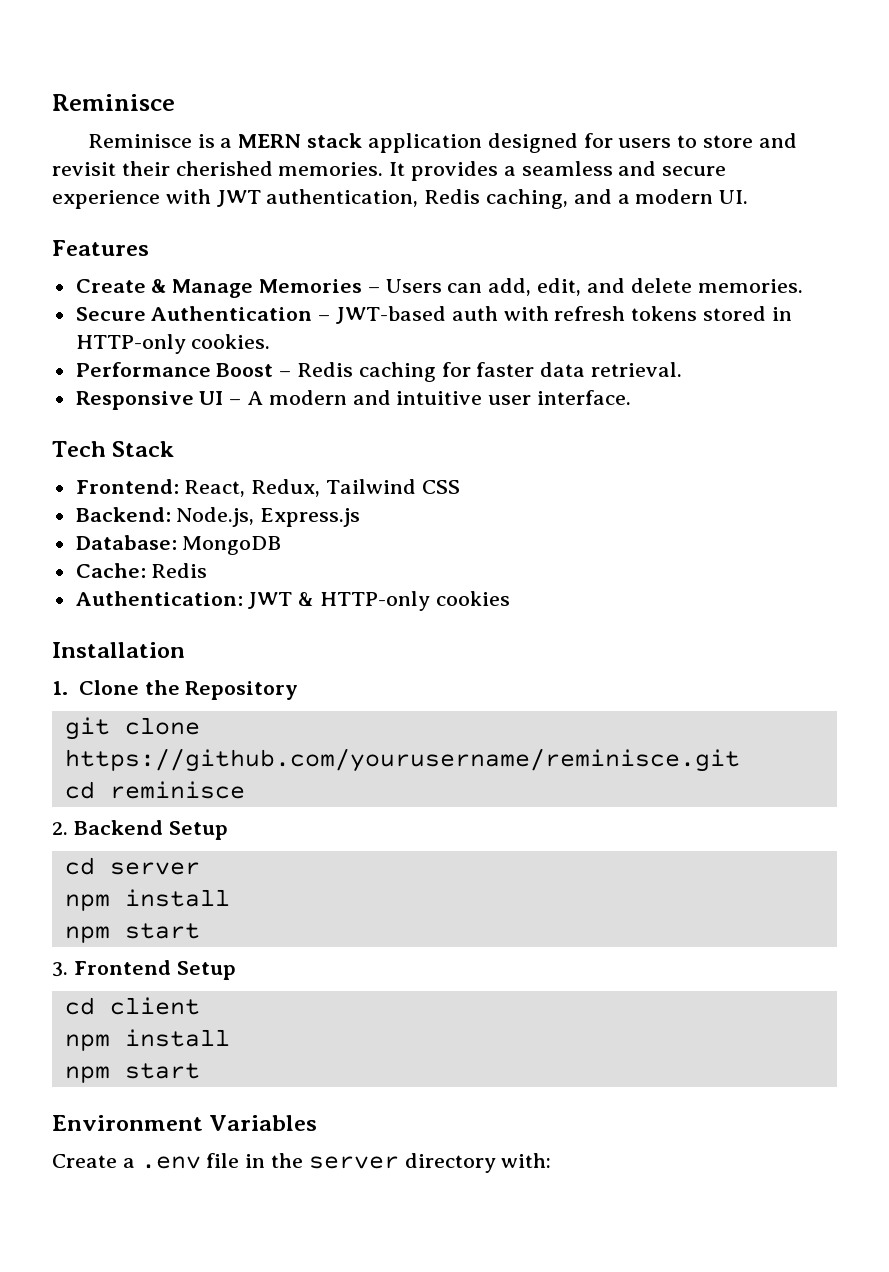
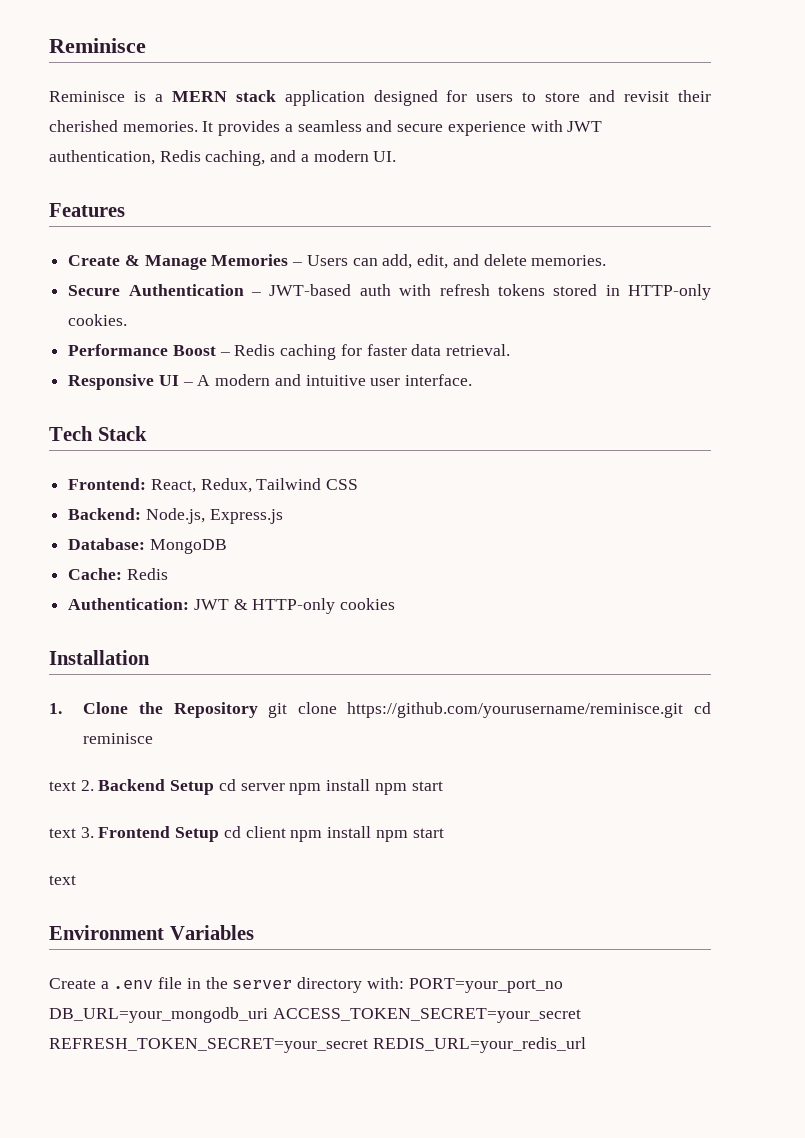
- 1. Clone the Repository
- git clone https://github.com/yourusername/reminisce.git
- cd reminisce
+ 1. Clone the Repository git clone https://github.com/yourusername/reminisce.git cd reminisce
- 2. Backend Setup
- cd server
- npm install
- npm start
- 3. Frontend Setup
- cd client
- npm install
- npm start
+ text 2. Backend Setup cd server npm install npm start
+ text 3. Frontend Setup cd client npm install npm start
+ text
- Create a .env file in the server directory with:
+ Create a .env file in the server directory with: PORT=your_port_no DB_URL=your_mongodb_uri ACCESS_TOKEN_SECRET=your_secret REFRESH_TOKEN_SECRET=your_secret REDIS_URL=your_redis_url

